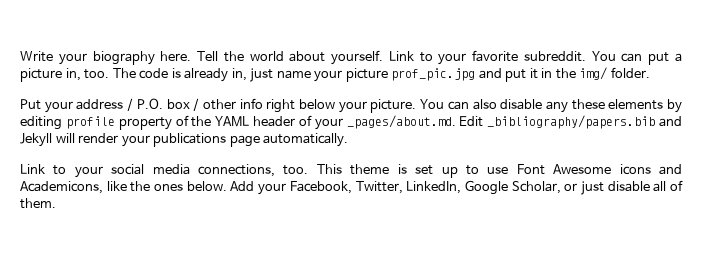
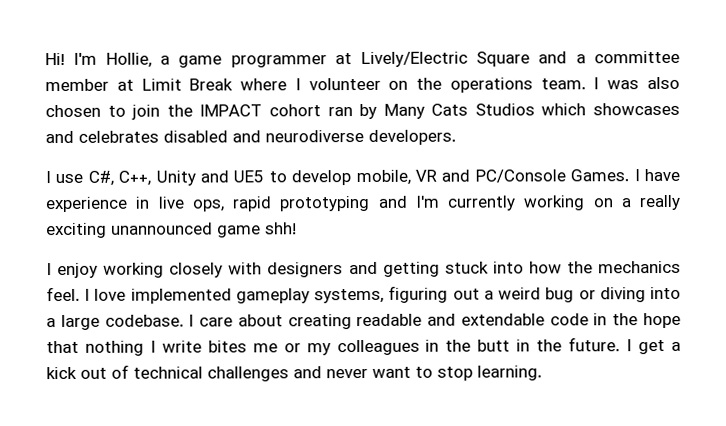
- Write your biography here. Tell the world about yourself. Link to your favorite subreddit. You can put a picture in, too. The code is already in, just name your picture prof_pic.jpg and put it in the img/ folder.
- Put your address / P.O. box / other info right below your picture. You can also disable any these elements by editing profile property of the YAML header of your _pages/about.md. Edit _bibliography/papers.bib and Jekyll will render your publications page automatically.
- Link to your social media connections, too. This theme is set up to use Font Awesome icons and Academicons, like the ones below. Add your Facebook, Twitter, LinkedIn, Google Scholar, or just disable all of them.
+ Hi! I'm Hollie, a game programmer at Lively/Electric Square and a committee member at Limit Break where I volunteer on the operations team. I was also chosen to join the IMPACT cohort ran by Many Cats Studios which showcases and celebrates disabled and neurodiverse developers.
+ I use C#, C++, Unity and UE5 to develop mobile, VR and PC/Console Games. I have experience in live ops, rapid prototyping and I'm currently working on a really exciting unannounced game shh!
+ I enjoy working closely with designers and getting stuck into how the mechanics feel. I love implemented gameplay systems, figuring out a weird bug or diving into a large codebase. I care about creating readable and extendable code in the hope that nothing I write bites me or my colleagues in the butt in the future. I get a kick out of technical challenges and never want to stop learning.

